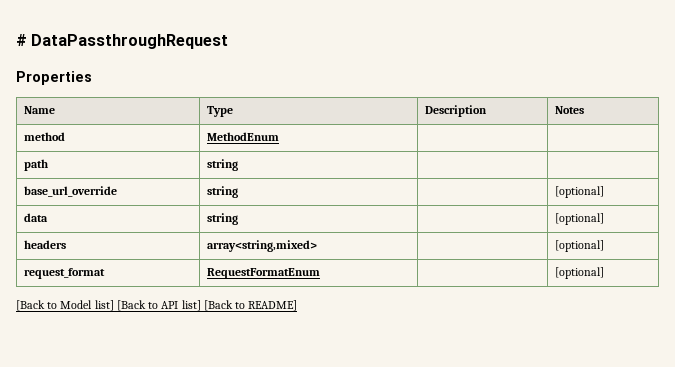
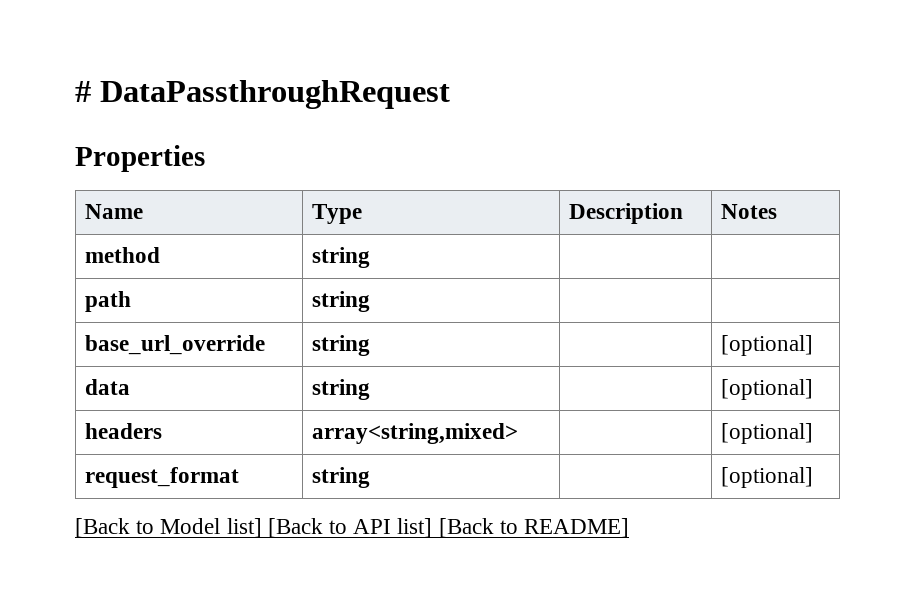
- method | MethodEnum | |
+ method | string | |
- request_format | RequestFormatEnum | | [optional]
+ request_format | string | | [optional]

